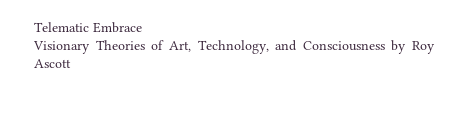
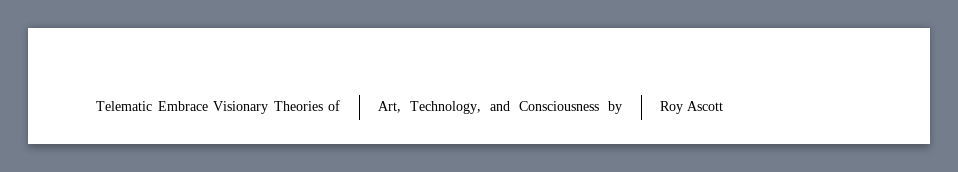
- Telematic Embrace
- Visionary Theories of Art, Technology, and Consciousness by Roy Ascott
+ Telematic Embrace Visionary Theories of Art, Technology, and Consciousness by Roy Ascott

